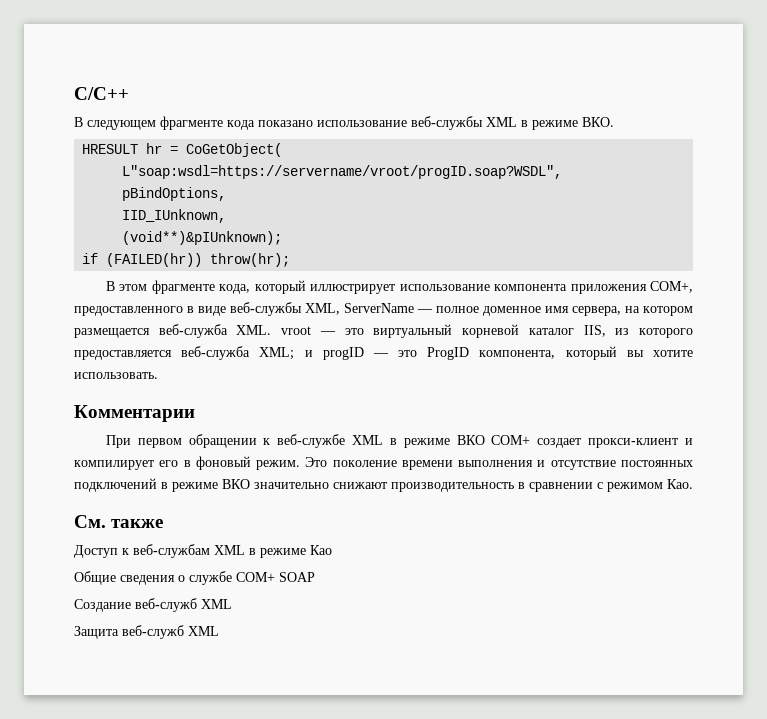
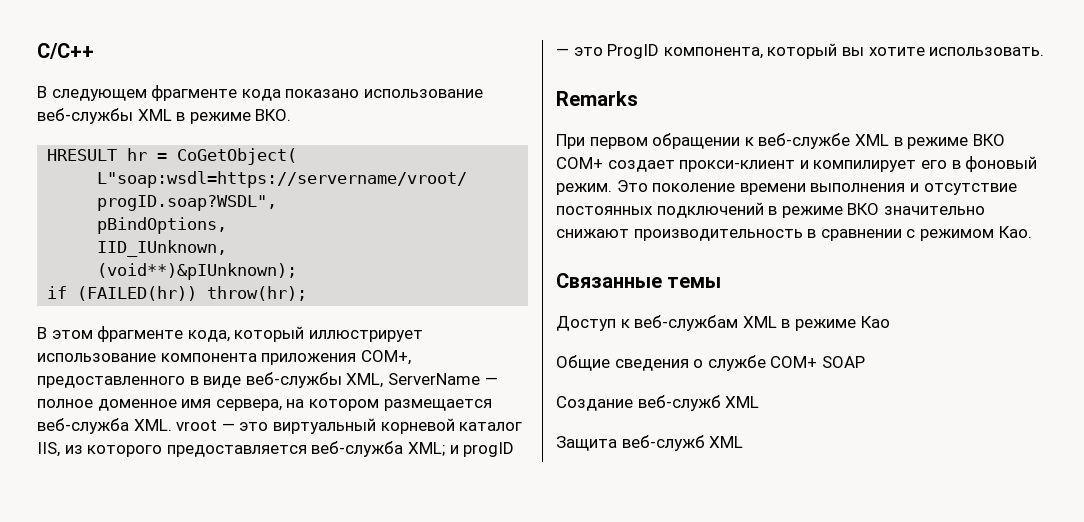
- Комментарии
+ Remarks
- См. также
+ Связанные темы

